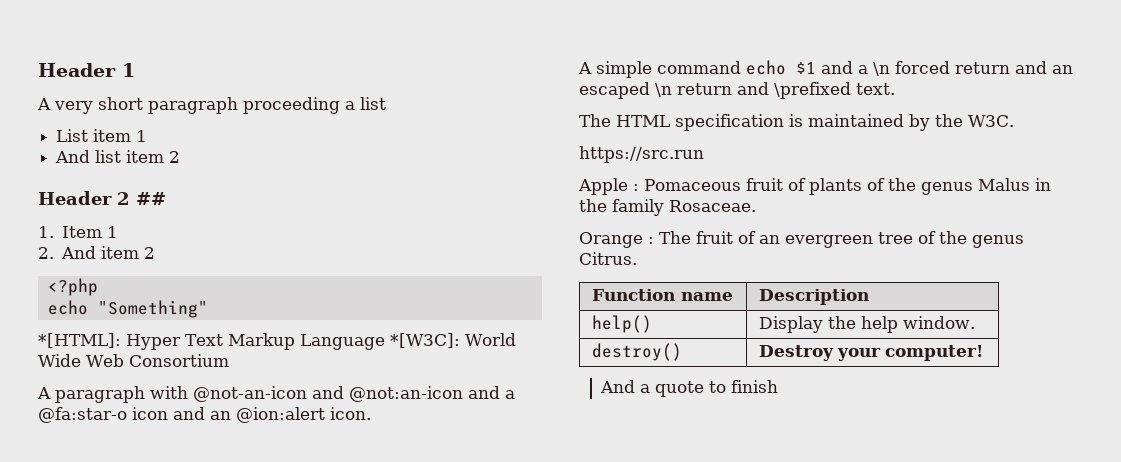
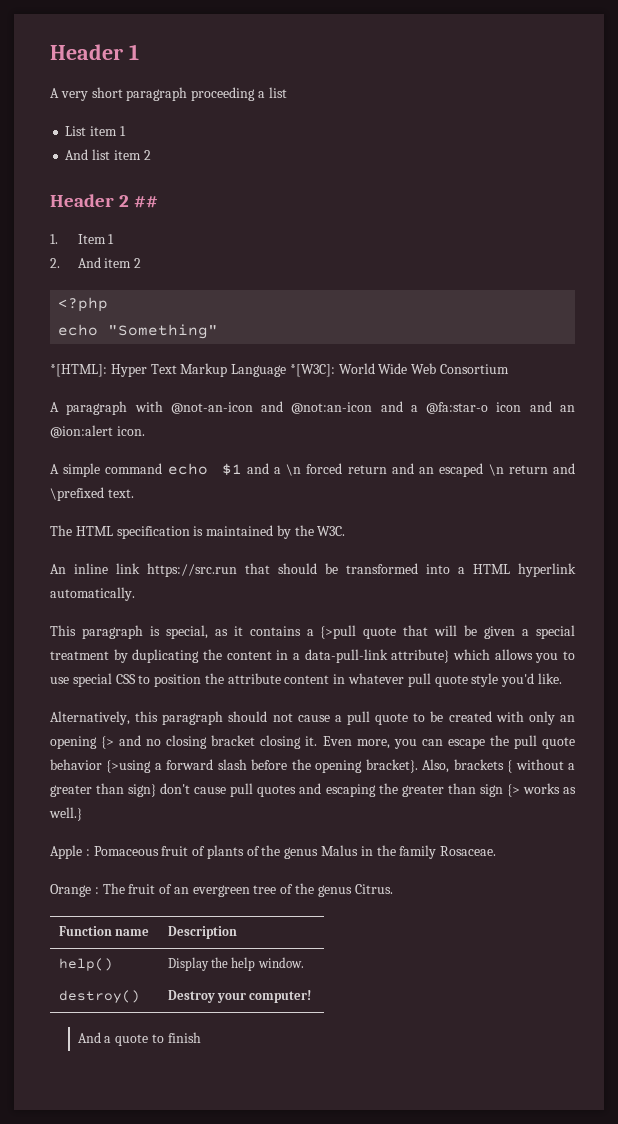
- https://src.run
+ An inline link https://src.run that should be transformed into a HTML hyperlink automatically.
+ This paragraph is special, as it contains a {>pull quote that will be given a special treatment by duplicating the content in a data-pull-link attribute} which allows you to use special CSS to position the attribute content in whatever pull quote style you'd like.
+ Alternatively, this paragraph should not cause a pull quote to be created with only an opening {> and no closing bracket closing it. Even more, you can escape the pull quote behavior {>using a forward slash before the opening bracket}. Also, brackets { without a greater than sign} don't cause pull quotes and escaping the greater than sign {> works as well.}

